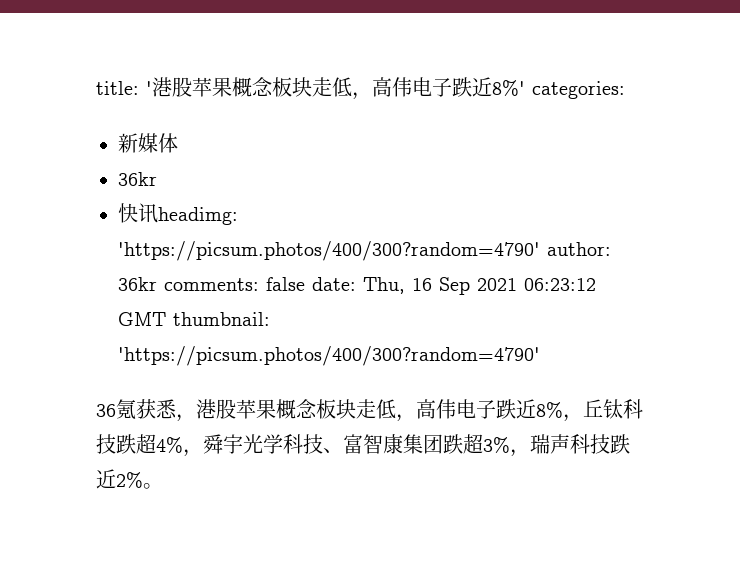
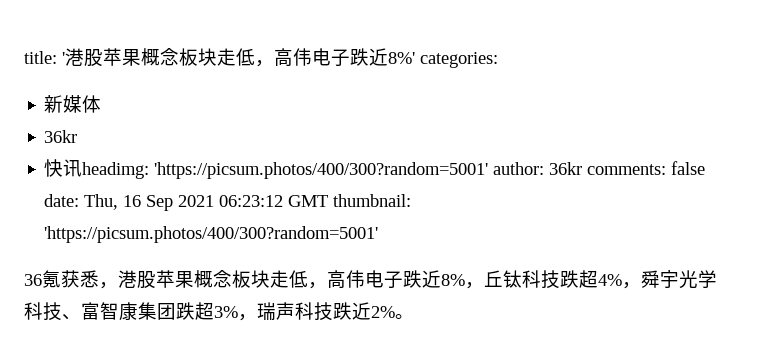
- 快讯headimg: 'https://picsum.photos/400/300?random=4790' author: 36kr comments: false date: Thu, 16 Sep 2021 06:23:12 GMT thumbnail: 'https://picsum.photos/400/300?random=4790'
+ 快讯headimg: 'https://picsum.photos/400/300?random=5001' author: 36kr comments: false date: Thu, 16 Sep 2021 06:23:12 GMT thumbnail: 'https://picsum.photos/400/300?random=5001'

